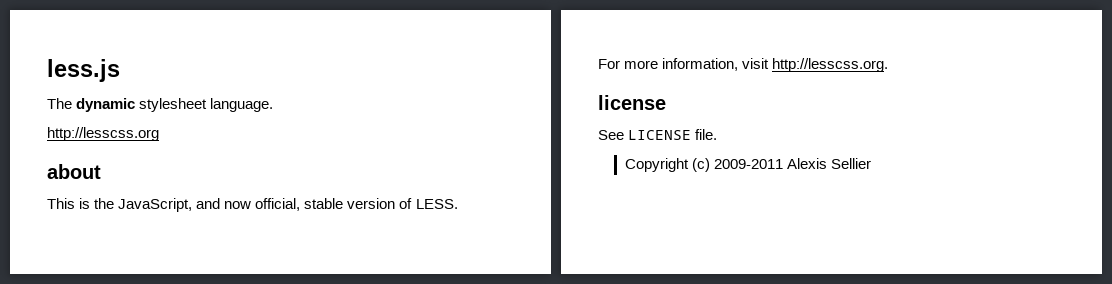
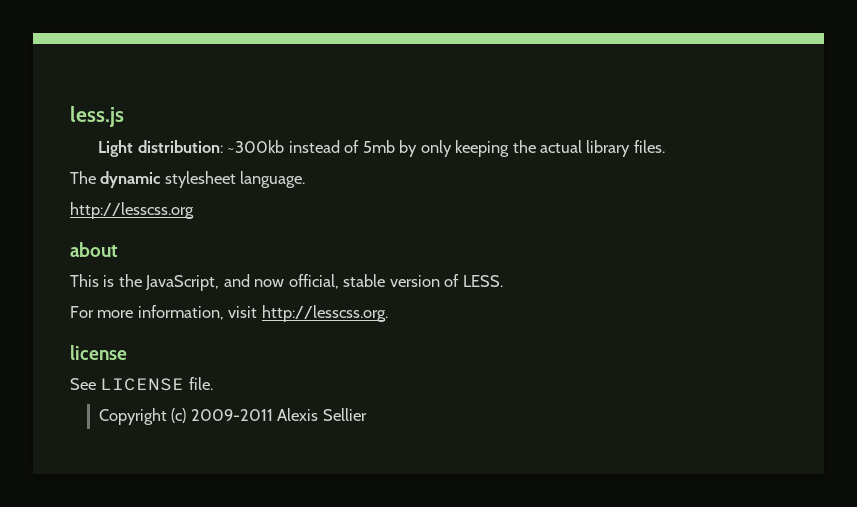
+ Light distribution: ~300kb instead of 5mb by only keeping the actual library files.

